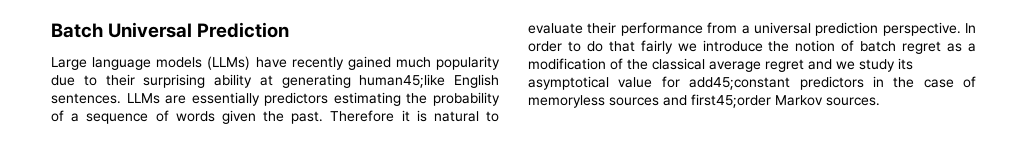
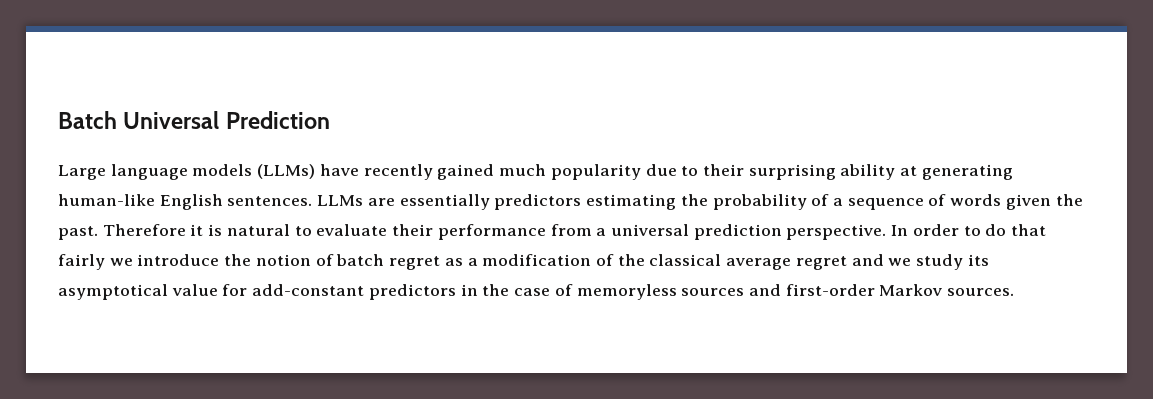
- Large language models (LLMs) have recently gained much popularity due to their surprising ability at generating human45;like English sentences.
+ Large language models (LLMs) have recently gained much popularity due to their surprising ability at generating human-like English sentences.
- In order to do that fairly we introduce the notion of batch regret as a modification of the classical average regret and we study its asymptotical value for add45;constant predictors in the case of memoryless sources and first45;order Markov sources.
+ In order to do that fairly we introduce the notion of batch regret as a modification of the classical average regret and we study its asymptotical value for add-constant predictors in the case of memoryless sources and first-order Markov sources.

